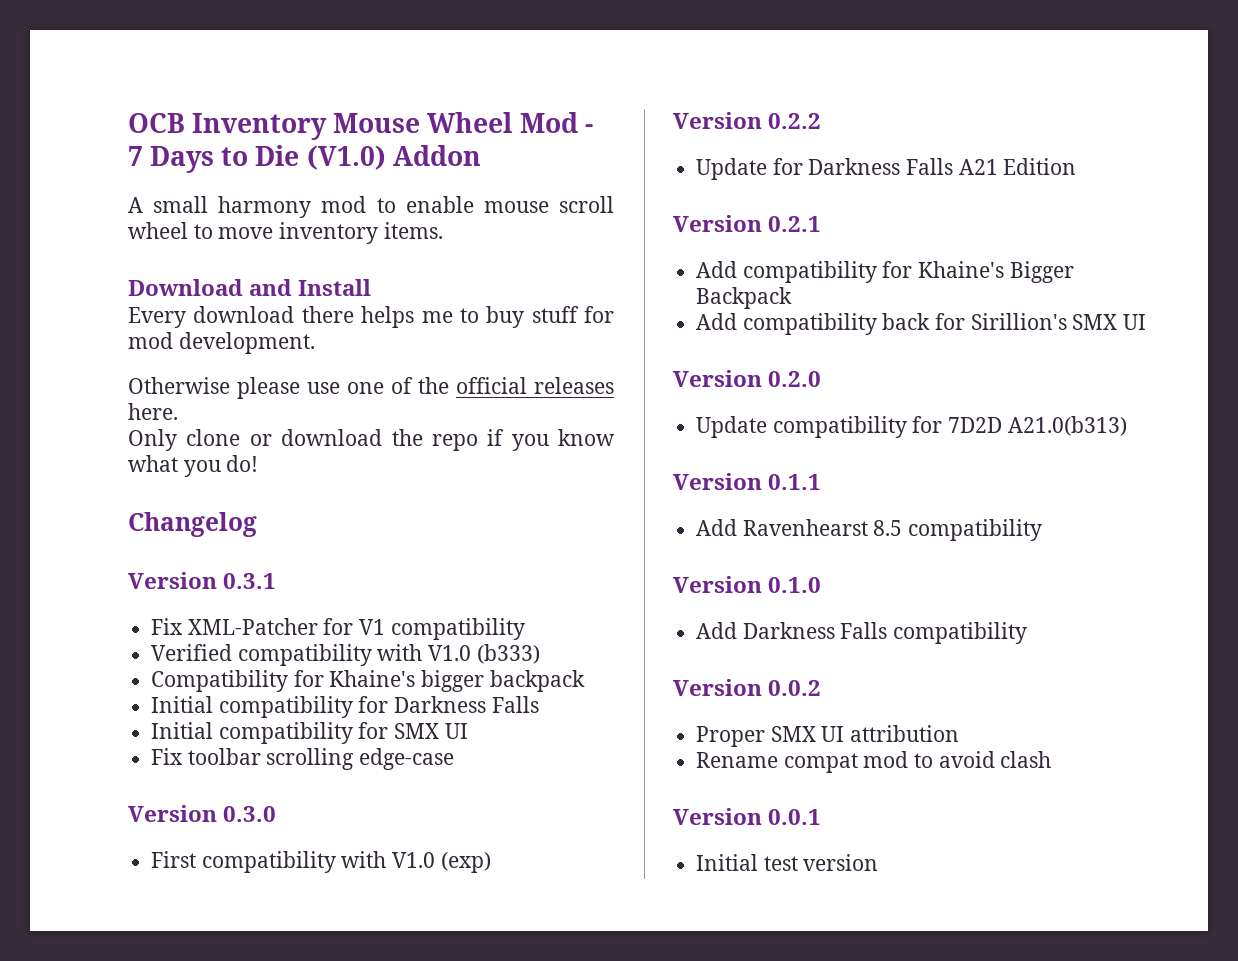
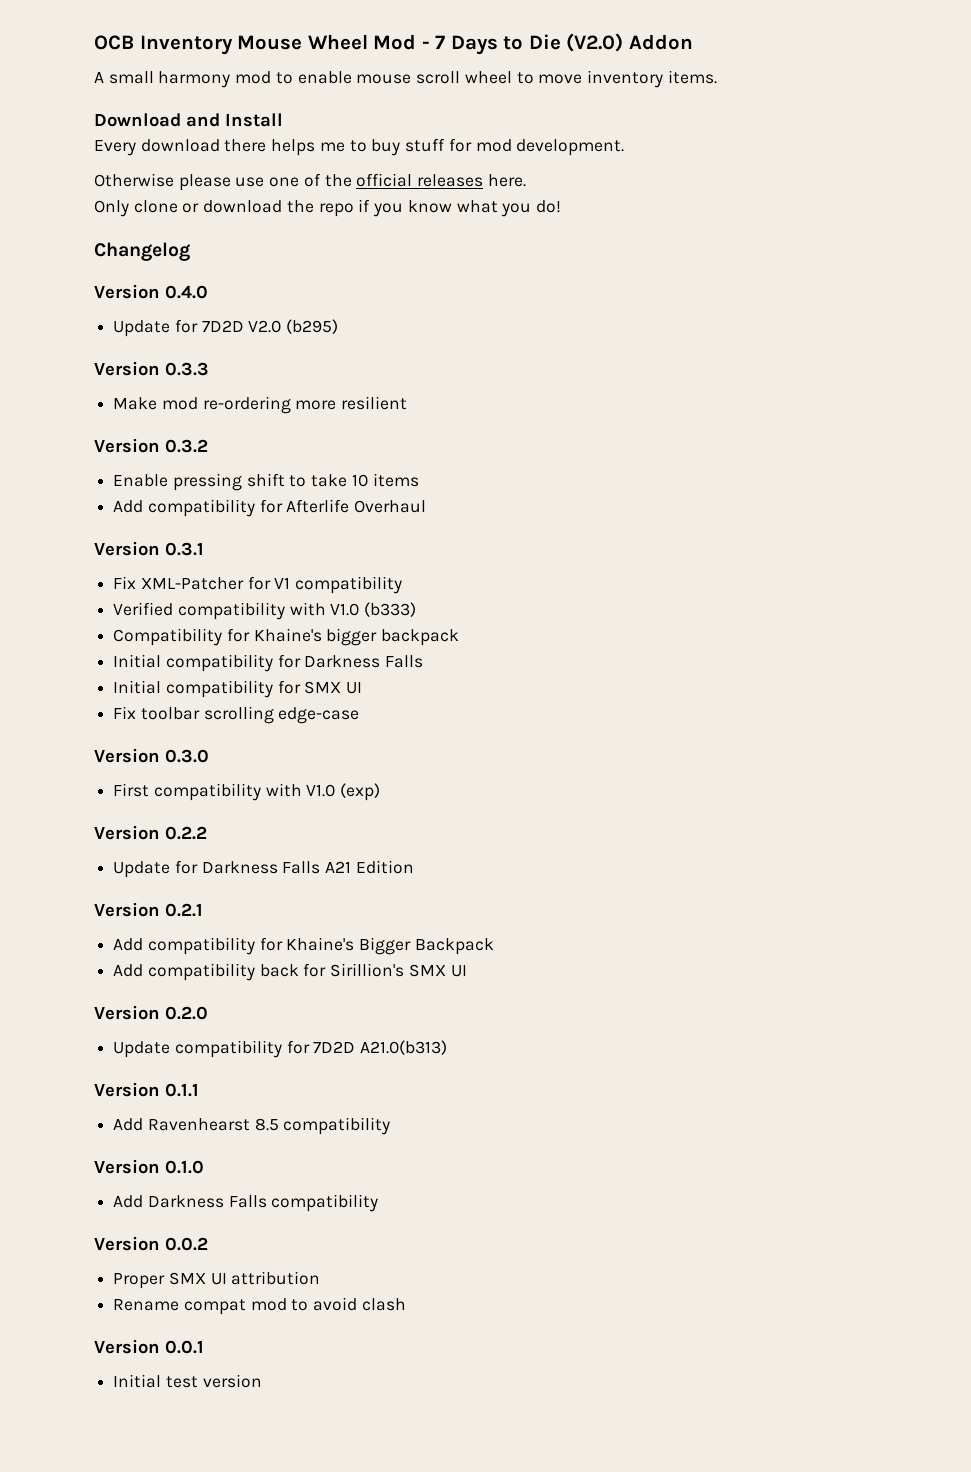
- OCB Inventory Mouse Wheel Mod - 7 Days to Die (V1.0) Addon
+ OCB Inventory Mouse Wheel Mod - 7 Days to Die (V2.0) Addon
+ Version 0.4.0
+ Update for 7D2D V2.0 (b295)
+ Version 0.3.3
+ Make mod re-ordering more resilient
+ Version 0.3.2
+ Enable pressing shift to take 10 items
+ Add compatibility for Afterlife Overhaul

